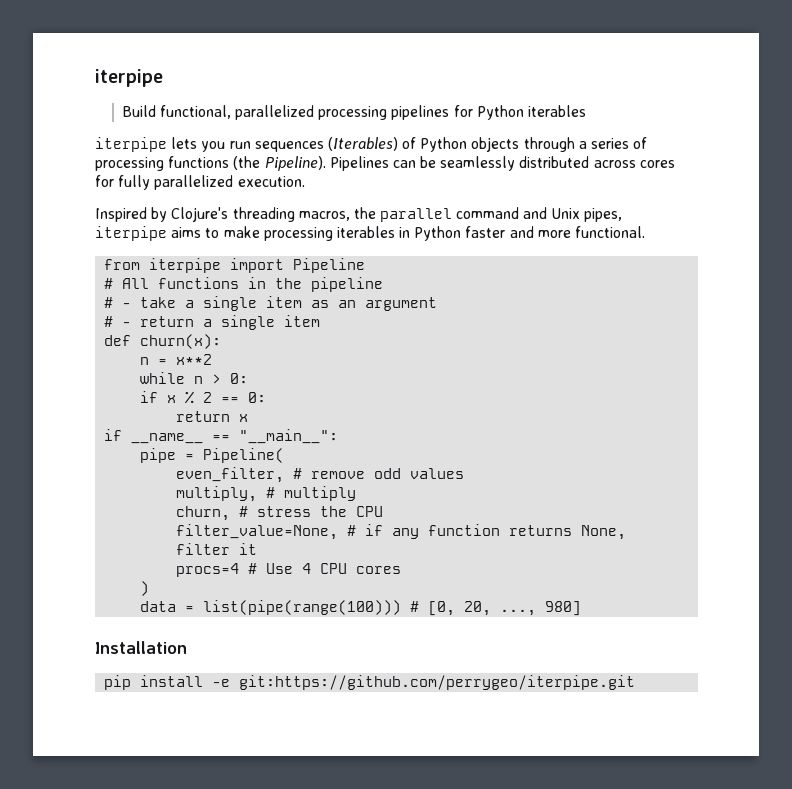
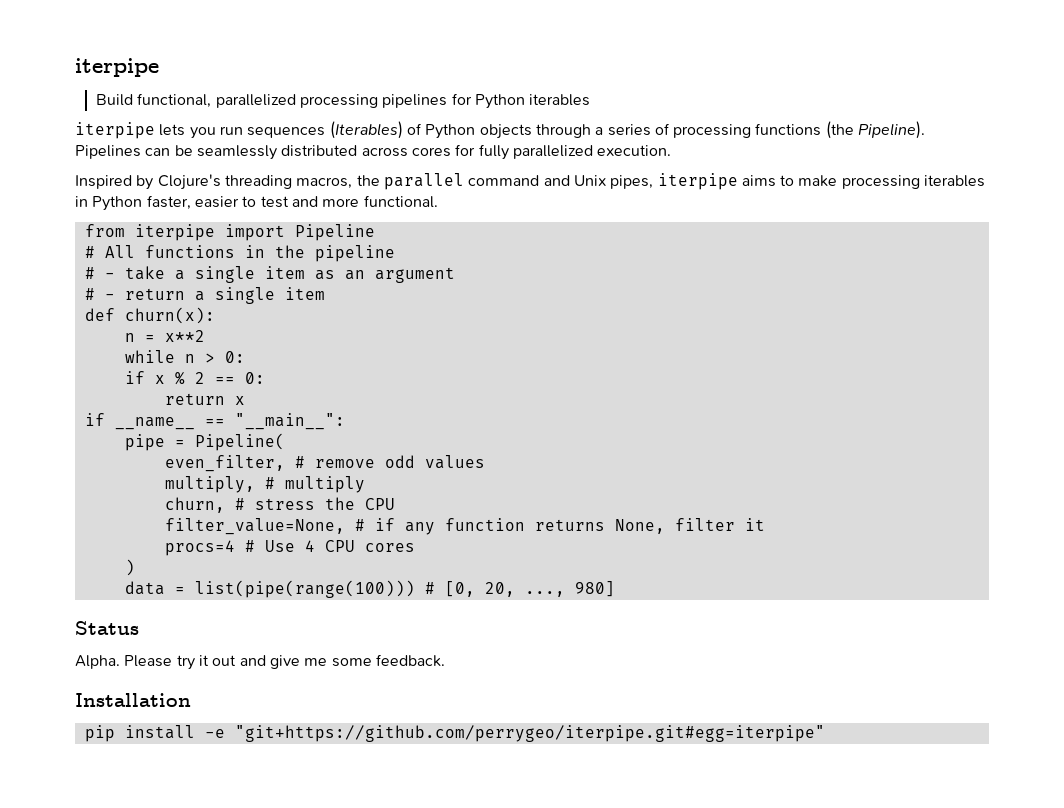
- Inspired by Clojure's threading macros, the parallel command and Unix pipes, iterpipe aims to make processing iterables in Python faster and more functional.
+ Inspired by Clojure's threading macros, the parallel command and Unix pipes, iterpipe aims to make processing iterables in Python faster, easier to test and more functional.
+ Status
+ Alpha. Please try it out and give me some feedback.
- pip install -e git:https://github.com/perrygeo/iterpipe.git
+ pip install -e "git+https://github.com/perrygeo/iterpipe.git#egg=iterpipe"

